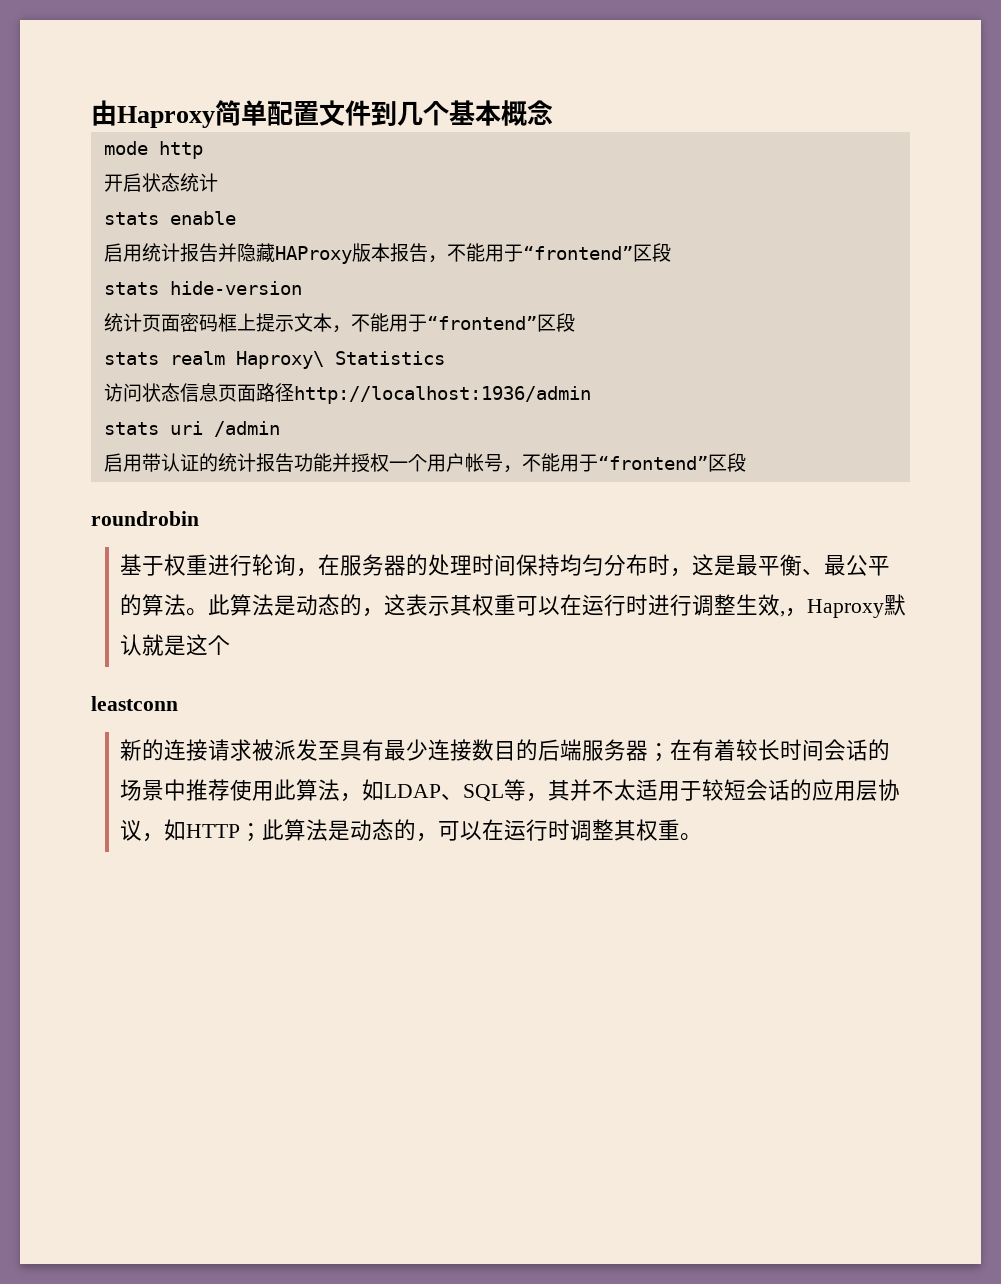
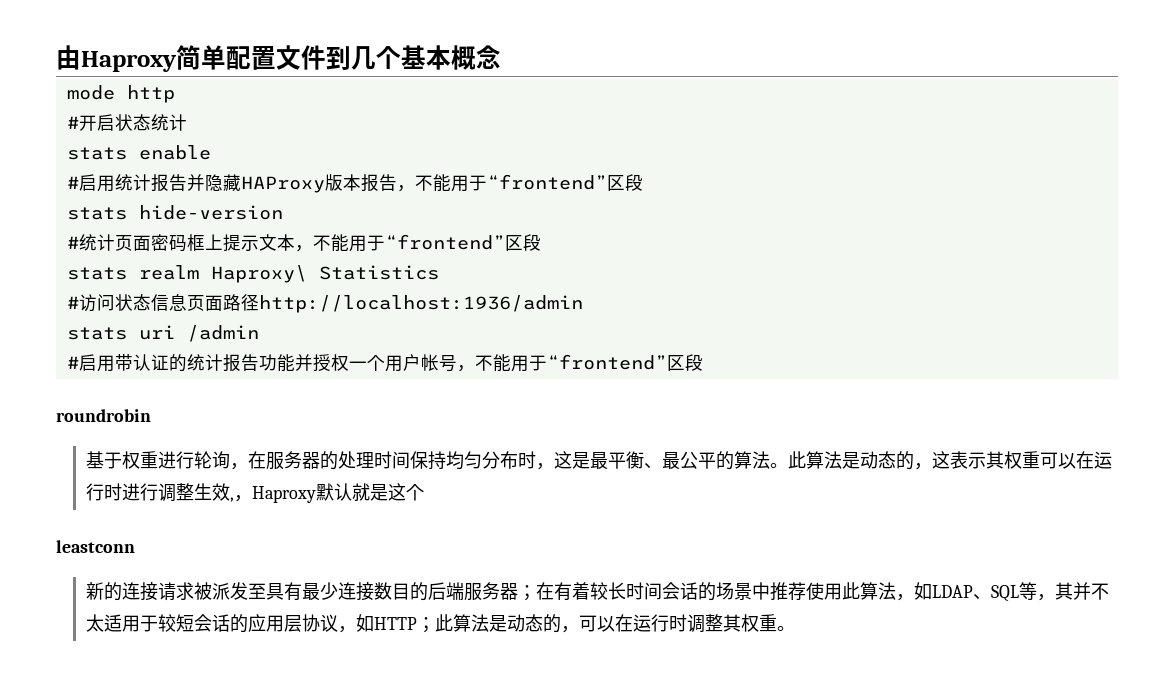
- 开启状态统计
+ #开启状态统计
- 启用统计报告并隐藏HAProxy版本报告，不能用于“frontend”区段
+ #启用统计报告并隐藏HAProxy版本报告，不能用于“frontend”区段
- 统计页面密码框上提示文本，不能用于“frontend”区段
+ #统计页面密码框上提示文本，不能用于“frontend”区段
- 访问状态信息页面路径http://localhost:1936/admin
+ #访问状态信息页面路径http://localhost:1936/admin
- 启用带认证的统计报告功能并授权一个用户帐号，不能用于“frontend”区段
+ #启用带认证的统计报告功能并授权一个用户帐号，不能用于“frontend”区段

